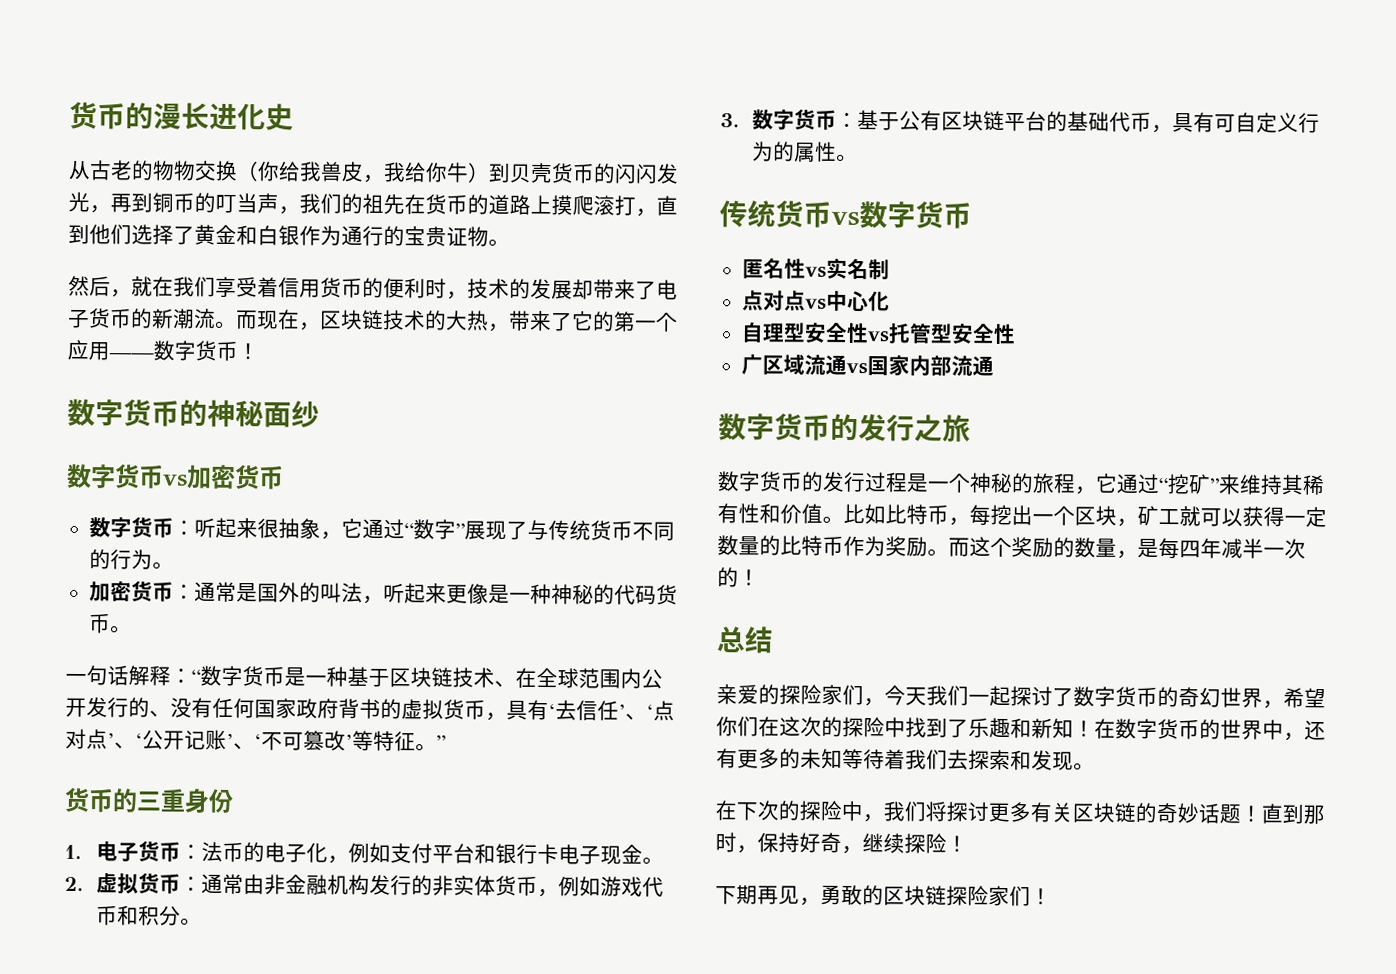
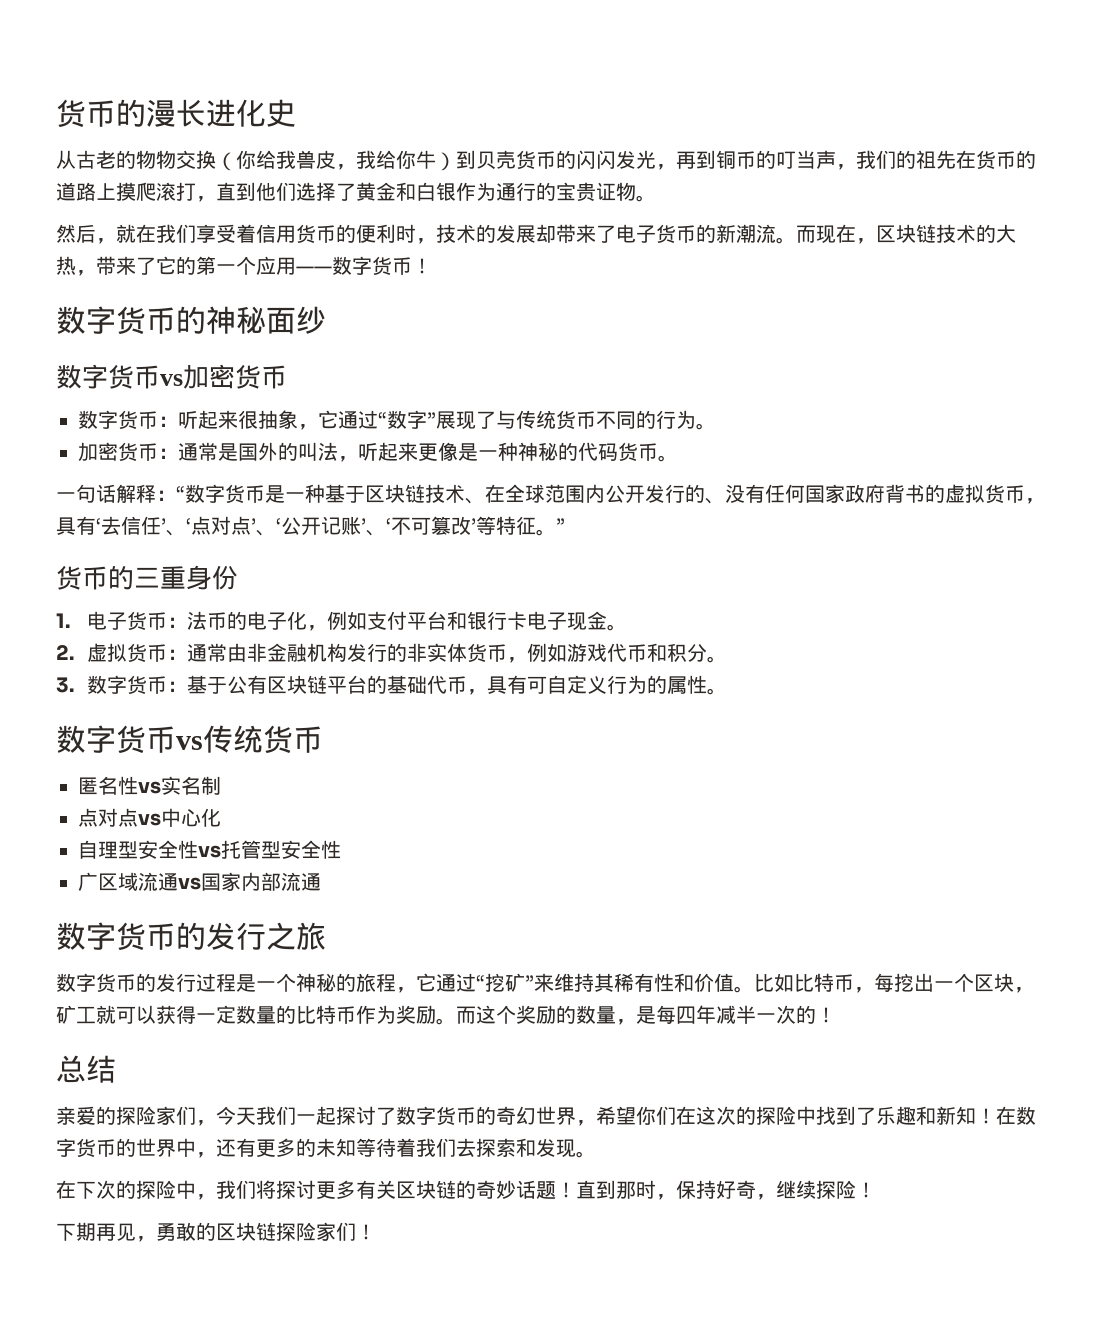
- 传统货币vs数字货币
+ 数字货币vs传统货币

